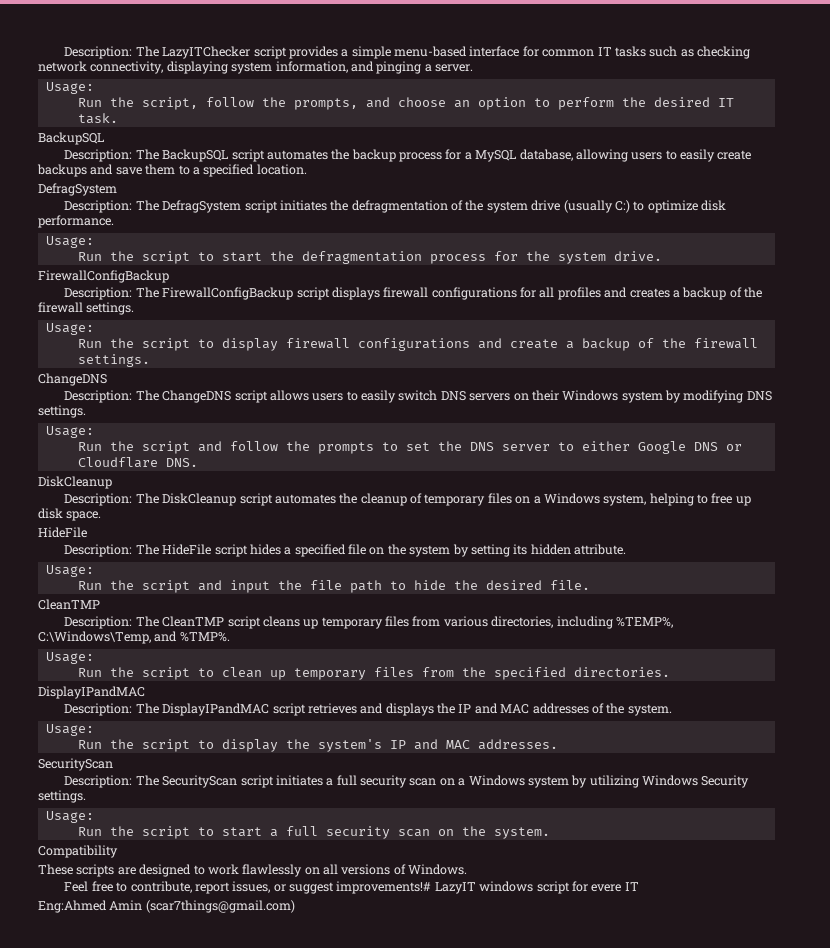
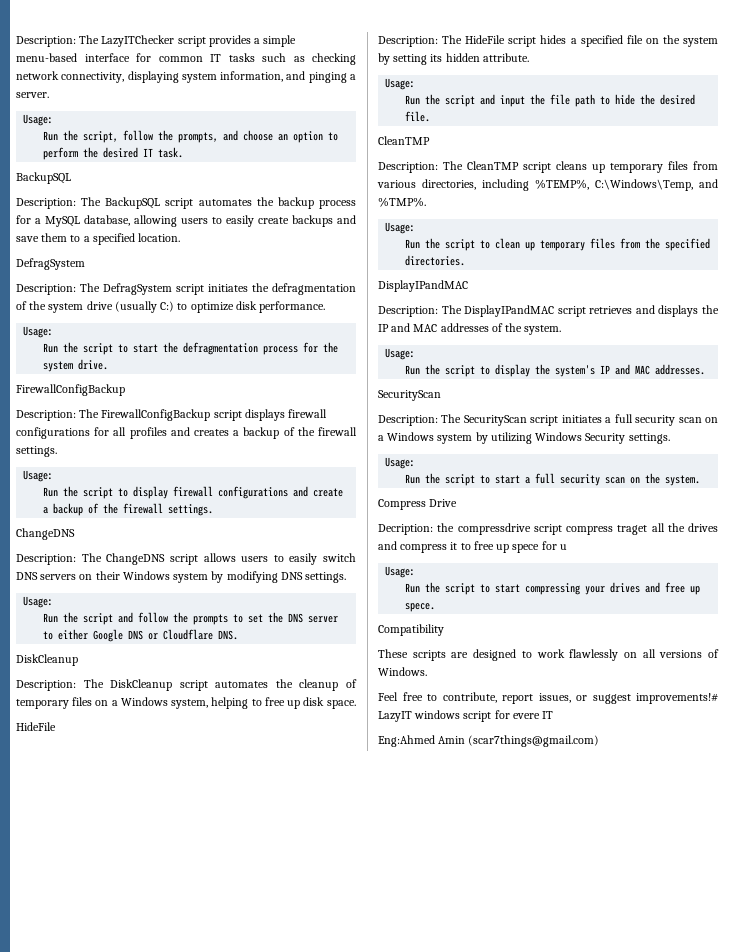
+ Compress Drive
+ Decription: the compressdrive script compress traget all the drives and compress it to free up spece for u
+ Usage:
+ Run the script to start compressing your drives and free up spece.

